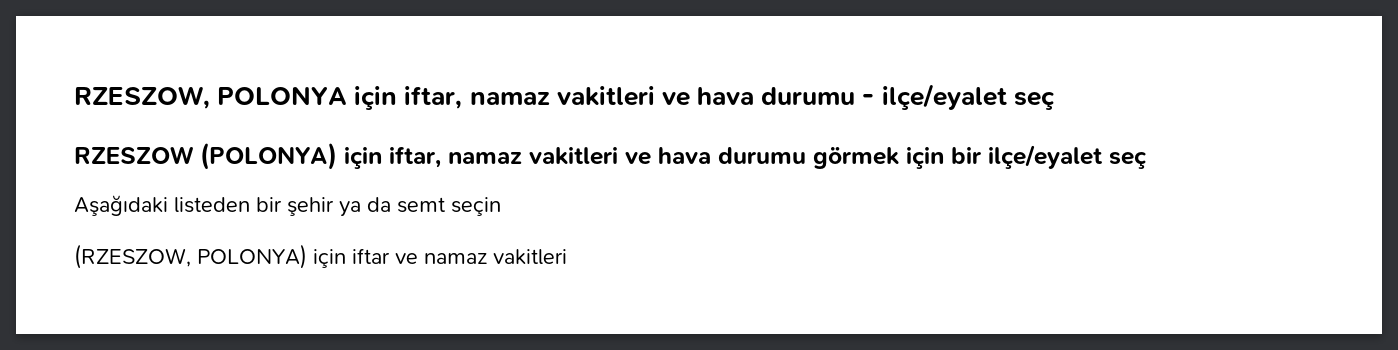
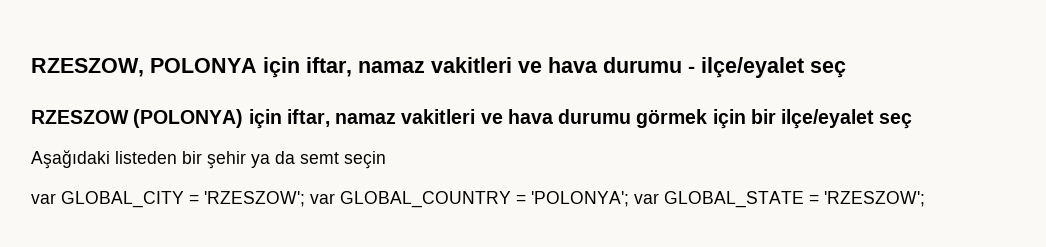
- (RZESZOW, POLONYA) için iftar ve namaz vakitleri
+ var GLOBAL_CITY = 'RZESZOW'; var GLOBAL_COUNTRY = 'POLONYA'; var GLOBAL_STATE = 'RZESZOW';

